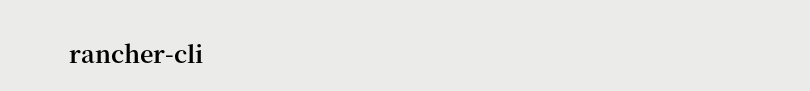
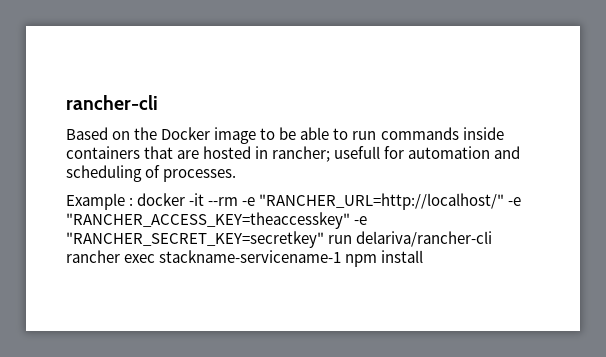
+ Based on the Docker image to be able to run commands inside containers that are hosted in rancher; usefull for automation and scheduling of processes.
+ Example : docker -it --rm -e "RANCHER_URL=http://localhost/" -e "RANCHER_ACCESS_KEY=theaccesskey" -e "RANCHER_SECRET_KEY=secretkey" run delariva/rancher-cli rancher exec stackname-servicename-1 npm install

